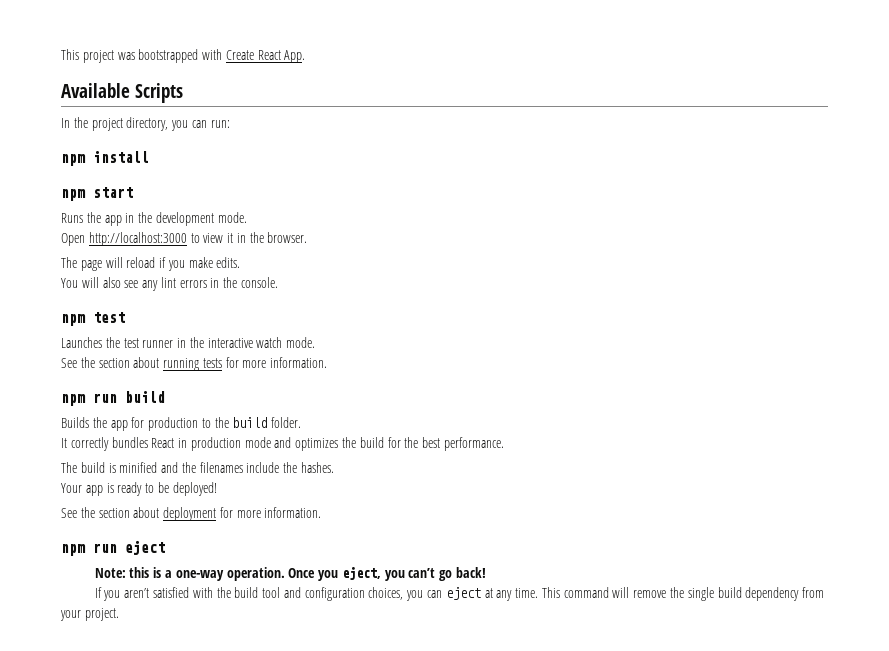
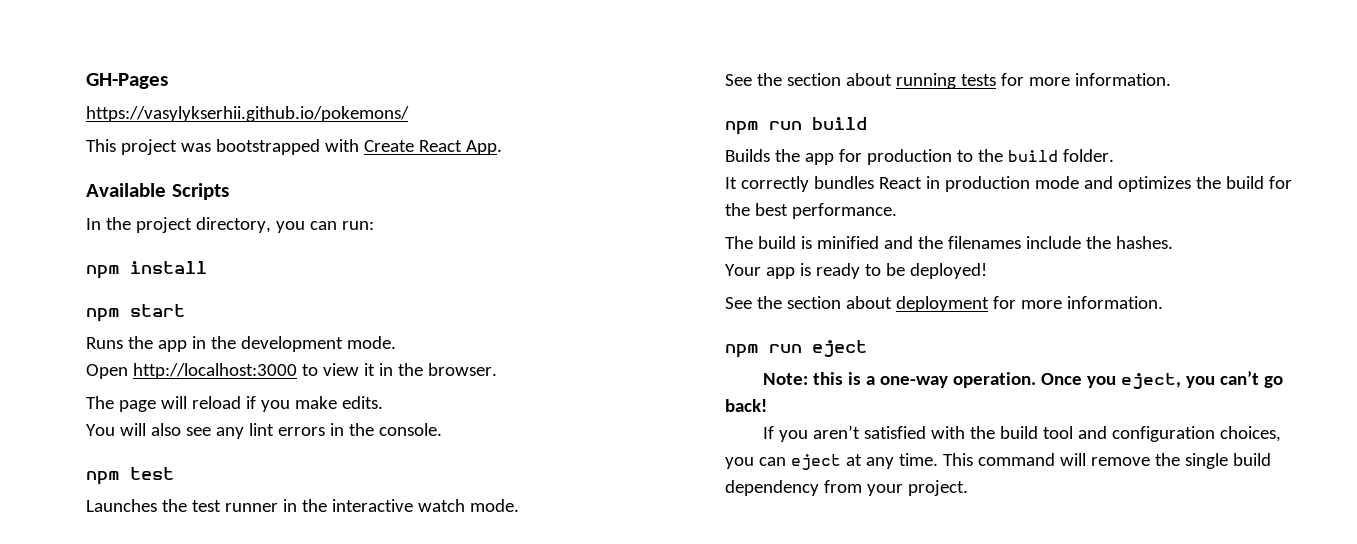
+ GH-Pages
+ https://vasylykserhii.github.io/pokemons/

